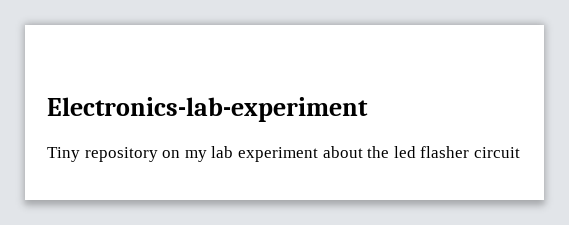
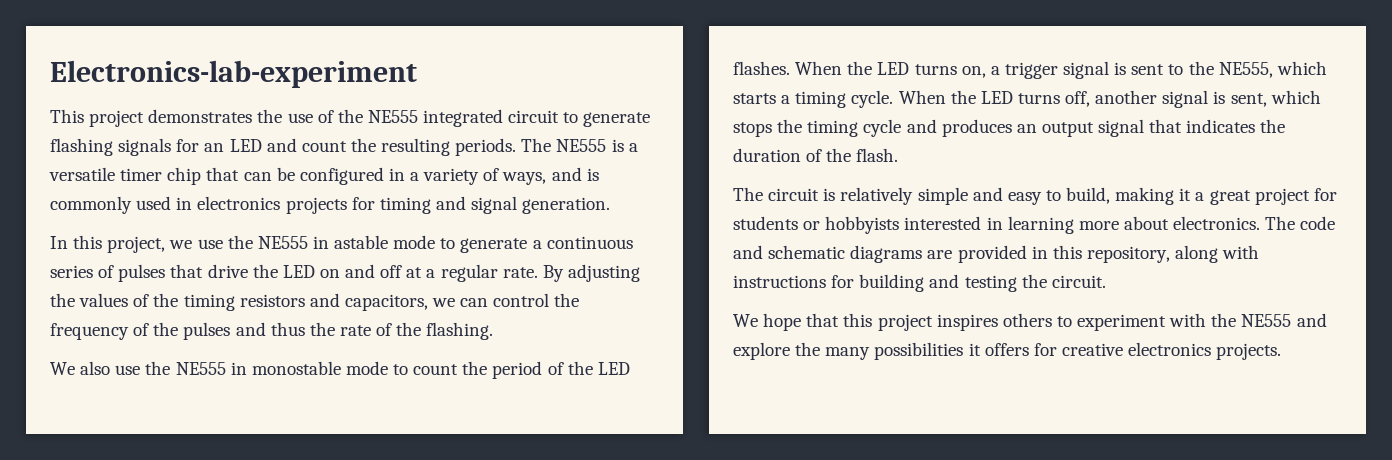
- Tiny repository on my lab experiment about the led flasher circuit
+ This project demonstrates the use of the NE555 integrated circuit to generate flashing signals for an LED and count the resulting periods. The NE555 is a versatile timer chip that can be configured in a variety of ways, and is commonly used in electronics projects for timing and signal generation.
+ In this project, we use the NE555 in astable mode to generate a continuous series of pulses that drive the LED on and off at a regular rate. By adjusting the values of the timing resistors and capacitors, we can control the frequency of the pulses and thus the rate of the flashing.
+ We also use the NE555 in monostable mode to count the period of the LED flashes. When the LED turns on, a trigger signal is sent to the NE555, which starts a timing cycle. When the LED turns off, another signal is sent, which stops the timing cycle and produces an output signal that indicates the duration of the flash.
+ The circuit is relatively simple and easy to build, making it a great project for students or hobbyists interested in learning more about electronics. The code and schematic diagrams are provided in this repository, along with instructions for building and testing the circuit.
+ We hope that this project inspires others to experiment with the NE555 and explore the many possibilities it offers for creative electronics projects.

